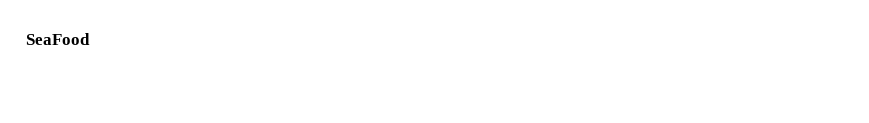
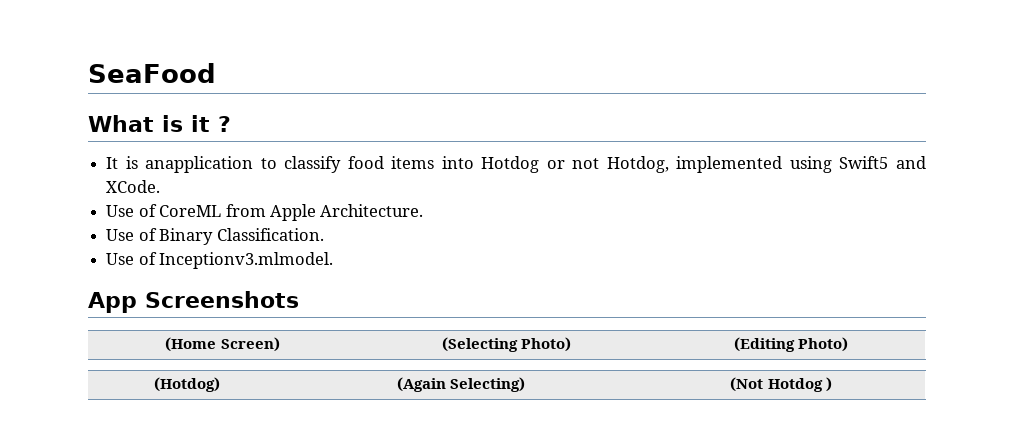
+ What is it ?
+ It is anapplication to classify food items into Hotdog or not Hotdog, implemented using Swift5 and XCode.
+ Use of CoreML from Apple Architecture.
+ Use of Binary Classification.
+ Use of Inceptionv3.mlmodel.
+ App Screenshots
+ (Home Screen) | (Selecting Photo) | (Editing Photo)
+ (Hotdog) | (Again Selecting) | (Not Hotdog )

